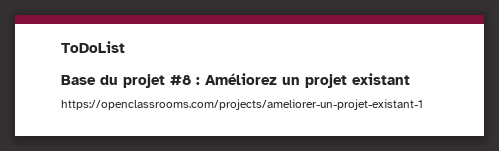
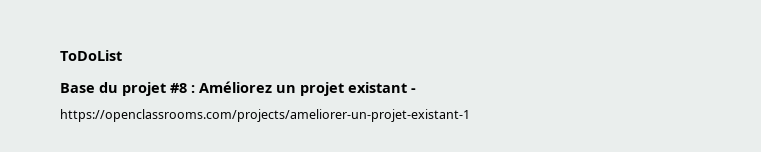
- Base du projet #8 : Améliorez un projet existant
+ Base du projet #8 : Améliorez un projet existant -

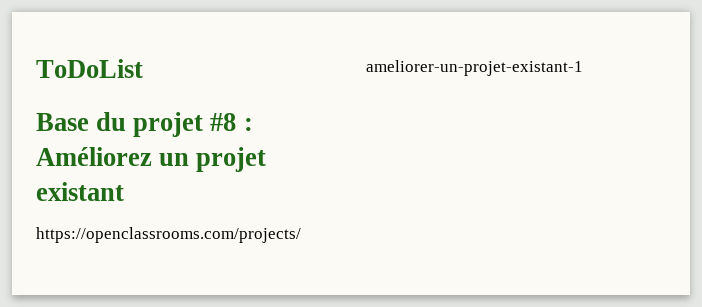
- Base du projet #8 : Améliorez un projet existant -
+ Base du projet #8 : Améliorez un projet existant

